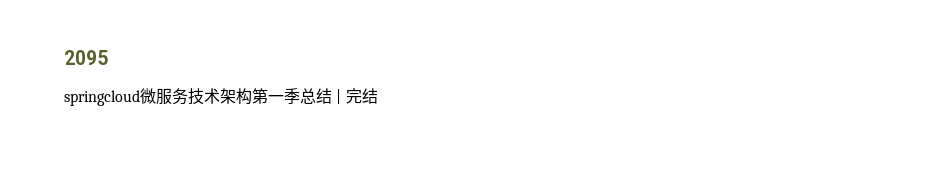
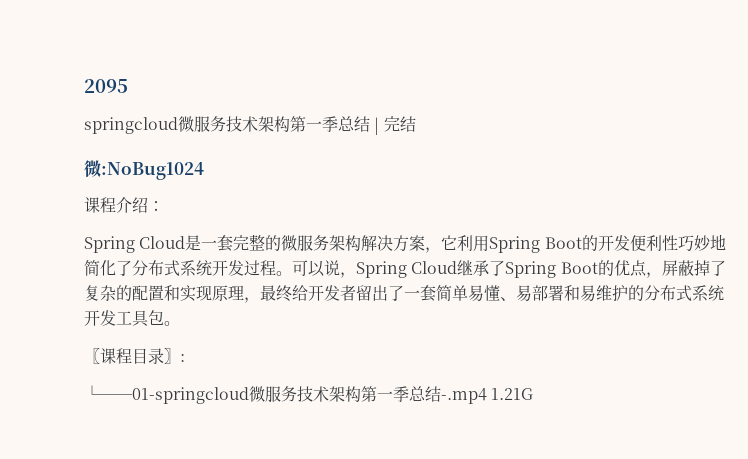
+ 微:NoBug1024
+ 课程介绍：
+ Spring Cloud是一套完整的微服务架构解决方案，它利用Spring Boot的开发便利性巧妙地简化了分布式系统开发过程。可以说，Spring Cloud继承了Spring Boot的优点，屏蔽掉了复杂的配置和实现原理，最终给开发者留出了一套简单易懂、易部署和易维护的分布式系统开发工具包。
+ 〖课程目录〗:
+ └──01-springcloud微服务技术架构第一季总结-.mp4 1.21G

